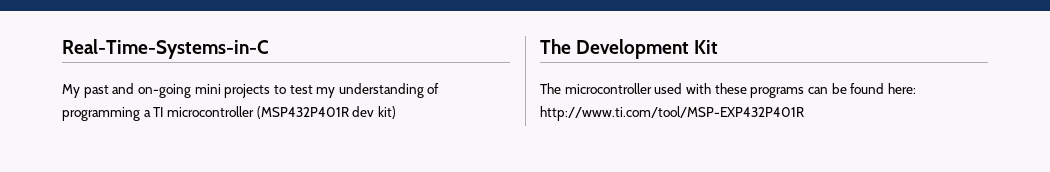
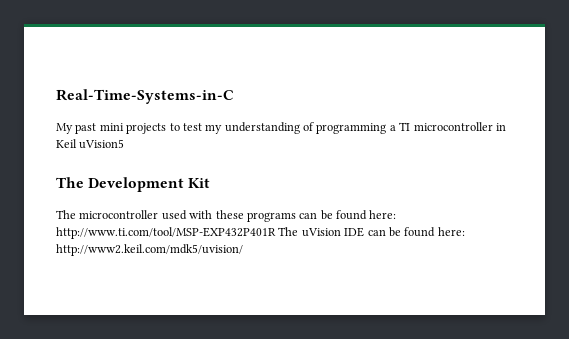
- My past and on-going mini projects to test my understanding of programming a TI microcontroller (MSP432P401R dev kit)
+ My past mini projects to test my understanding of programming a TI microcontroller in Keil uVision5
- The microcontroller used with these programs can be found here: http://www.ti.com/tool/MSP-EXP432P401R
+ The microcontroller used with these programs can be found here: http://www.ti.com/tool/MSP-EXP432P401R The uVision IDE can be found here: http://www2.keil.com/mdk5/uvision/

